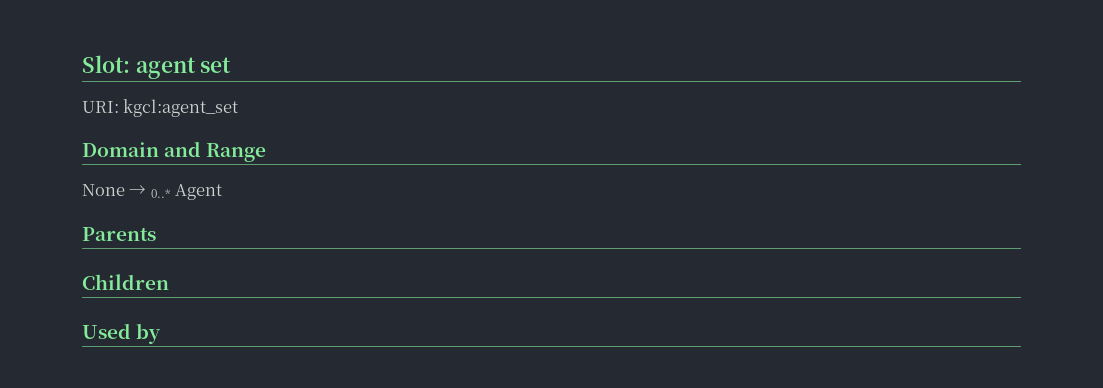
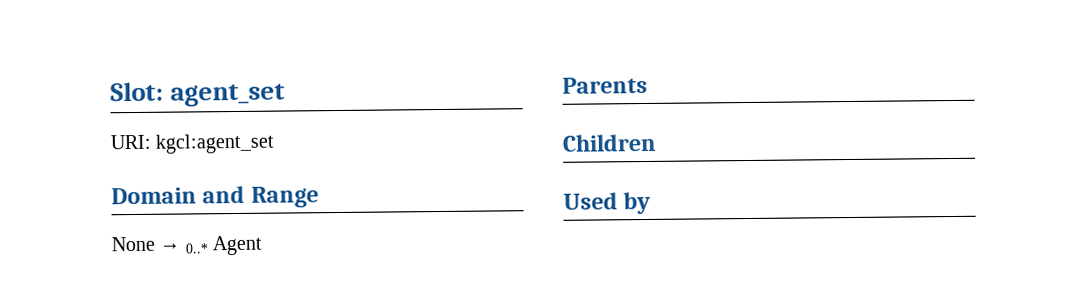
- Slot: agent set
+ Slot: agent_set

